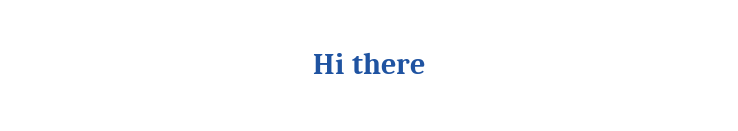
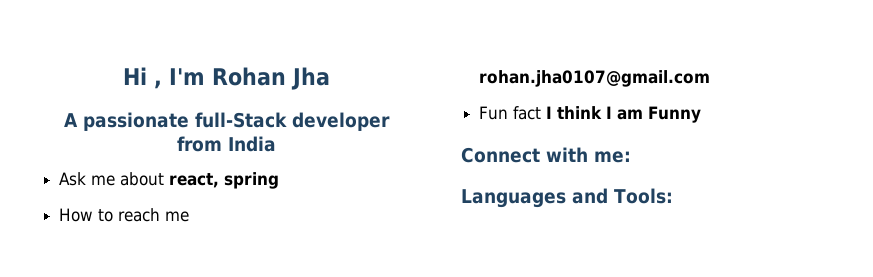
- Hi there
+ Hi , I'm Rohan Jha
+ A passionate full-Stack developer from India
+ Ask me about react, spring
+ How to reach me rohan.jha0107@gmail.com
+ Fun fact I think I am Funny
+ Connect with me:
+ Languages and Tools:

